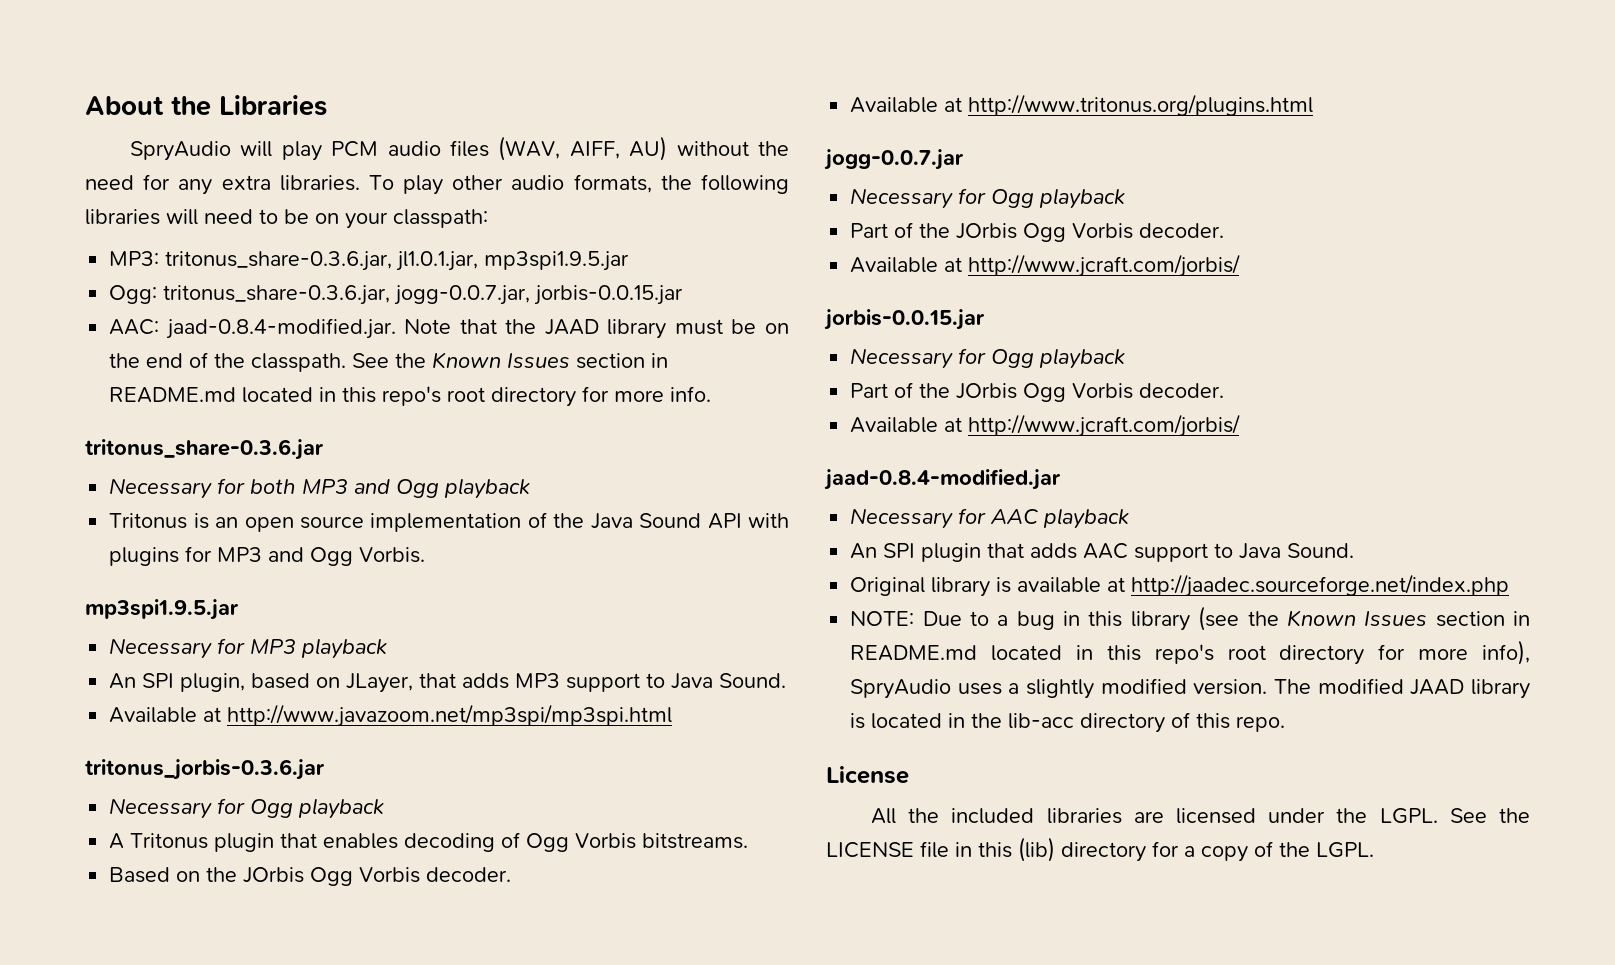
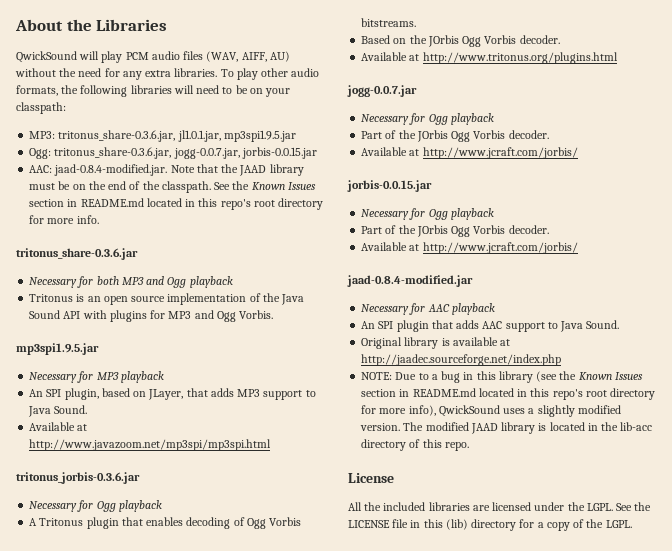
- SpryAudio will play PCM audio files (WAV, AIFF, AU) without the need for any extra libraries.
+ QwickSound will play PCM audio files (WAV, AIFF, AU) without the need for any extra libraries.
- NOTE: Due to a bug in this library (see the Known Issues section in README.md located in this repo's root directory for more info), SpryAudio uses a slightly modified version.
+ NOTE: Due to a bug in this library (see the Known Issues section in README.md located in this repo's root directory for more info), QwickSound uses a slightly modified version.

